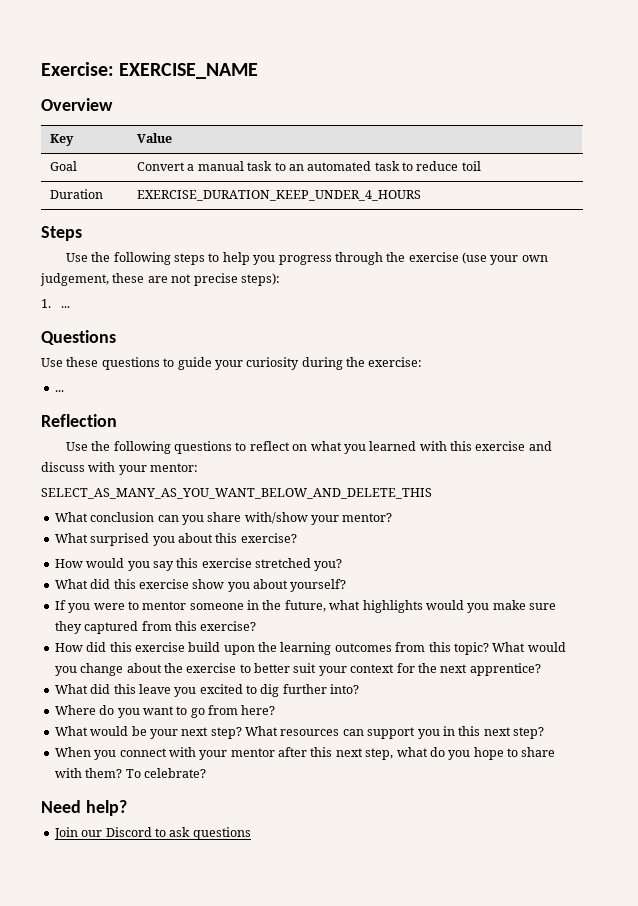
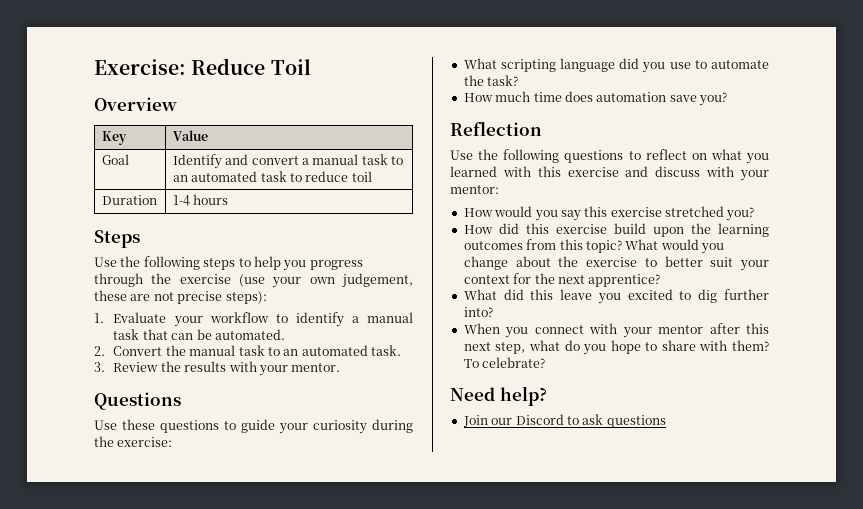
- Exercise: EXERCISE_NAME
+ Exercise: Reduce Toil
- Goal | Convert a manual task to an automated task to reduce toil
+ Goal | Identify and convert a manual task to an automated task to reduce toil
- Duration | EXERCISE_DURATION_KEEP_UNDER_4_HOURS
+ Duration | 1-4 hours
- 1. ...
+ 1. Evaluate your workflow to identify a manual task that can be automated.
+ 2. Convert the manual task to an automated task.
+ 3. Review the results with your mentor.
  Use these questions to guide your curiosity during the exercise:
- ...
+ What scripting language did you use to automate the task?
+ How much time does automation save you?
- SELECT_AS_MANY_AS_YOU_WANT_BELOW_AND_DELETE_THIS
- What conclusion can you share with/show your mentor?
- What surprised you about this exercise?
- What did this exercise show you about yourself?
- If you were to mentor someone in the future, what highlights would you make sure they captured from this exercise?
- Where do you want to go from here?
- What would be your next step? What resources can support you in this next step?

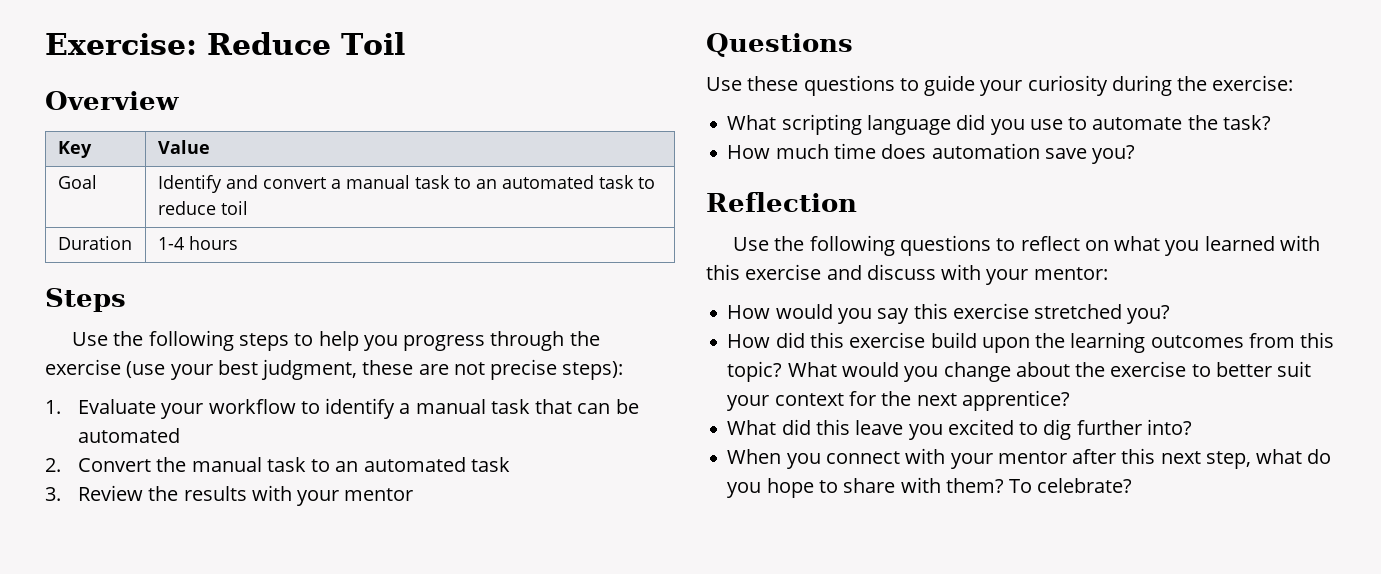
- Use the following steps to help you progress through the exercise (use your own judgement, these are not precise steps):
+ Use the following steps to help you progress through the exercise (use your best judgment, these are not precise steps):
- 1. Evaluate your workflow to identify a manual task that can be automated.
+ 1. Evaluate your workflow to identify a manual task that can be automated
- 2. Convert the manual task to an automated task.
+ 2. Convert the manual task to an automated task
- 3. Review the results with your mentor.
+ 3. Review the results with your mentor
- Need help?
- Join our Discord to ask questions

